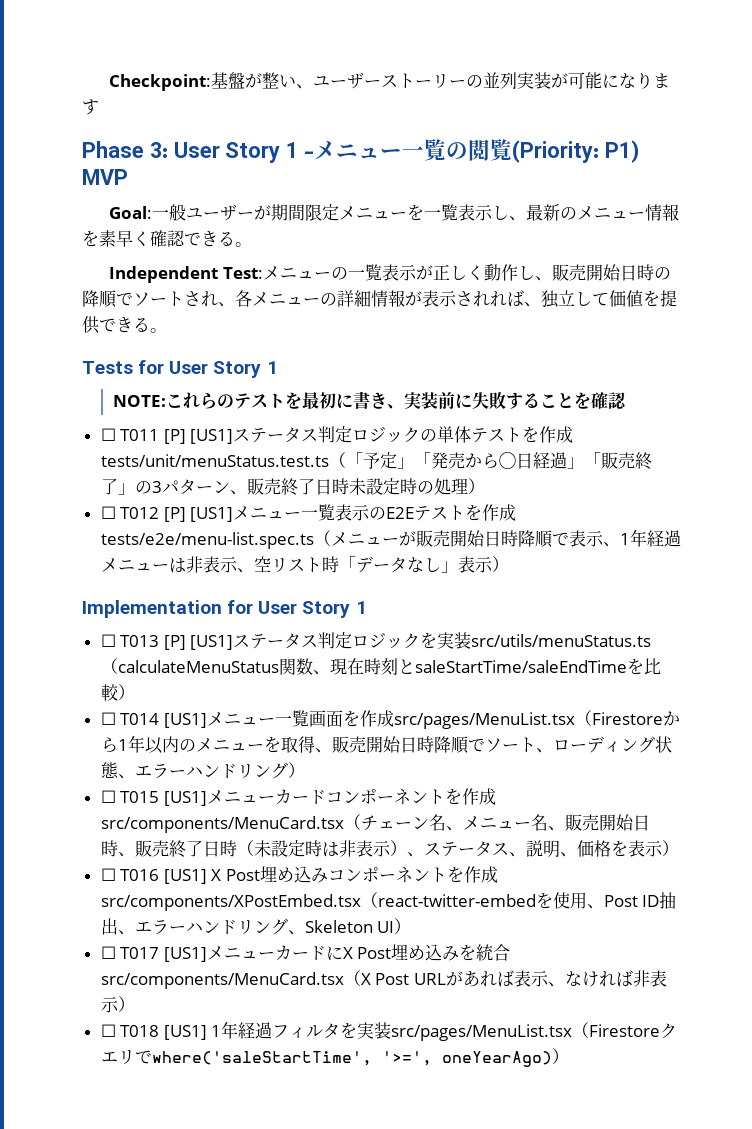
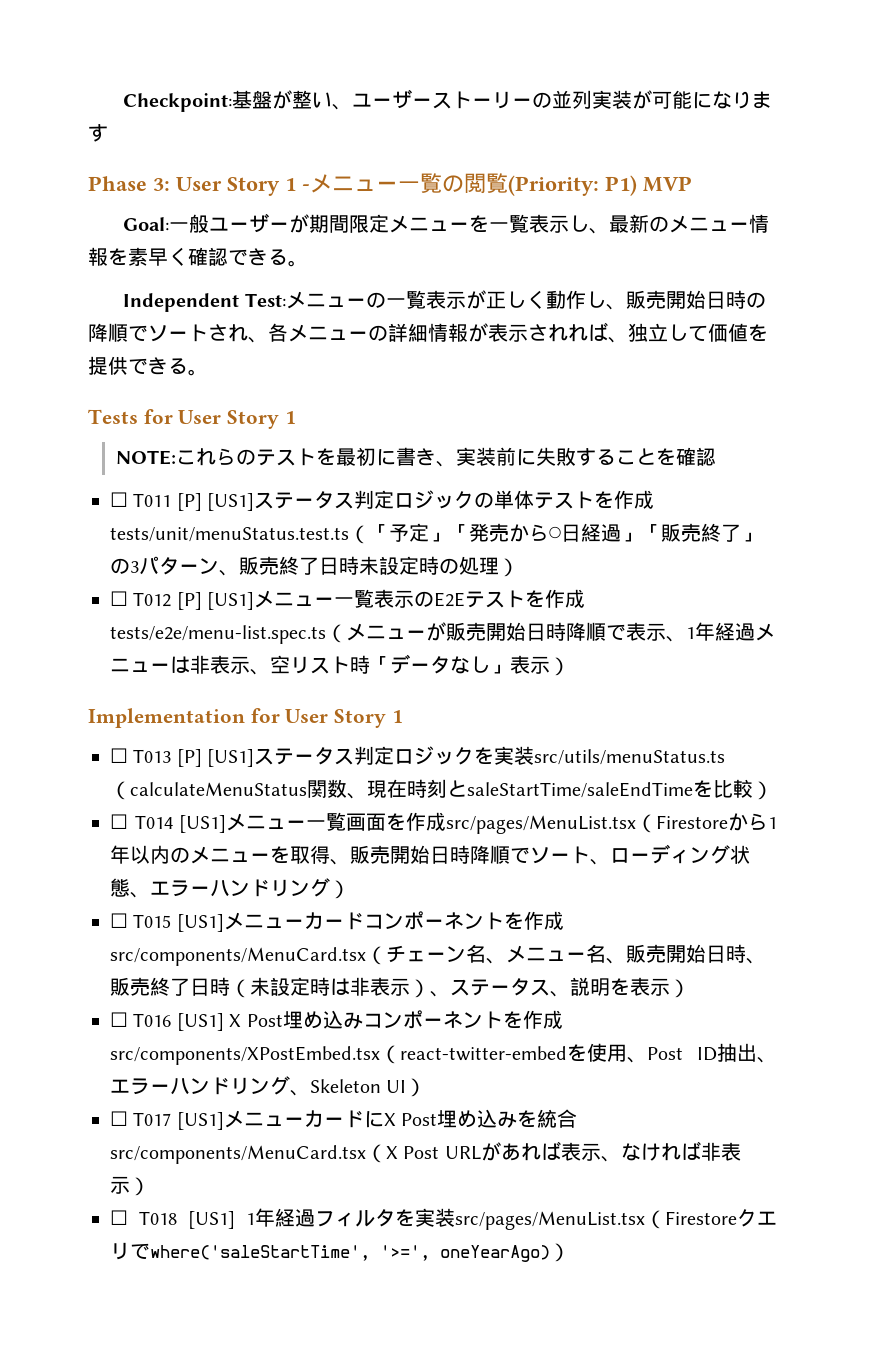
- ☐ T015 [US1]メニューカードコンポーネントを作成src/components/MenuCard.tsx（チェーン名、メニュー名、販売開始日時、販売終了日時（未設定時は非表示）、ステータス、説明、価格を表示）
+ ☐ T015 [US1]メニューカードコンポーネントを作成src/components/MenuCard.tsx（チェーン名、メニュー名、販売開始日時、販売終了日時（未設定時は非表示）、ステータス、説明を表示）

